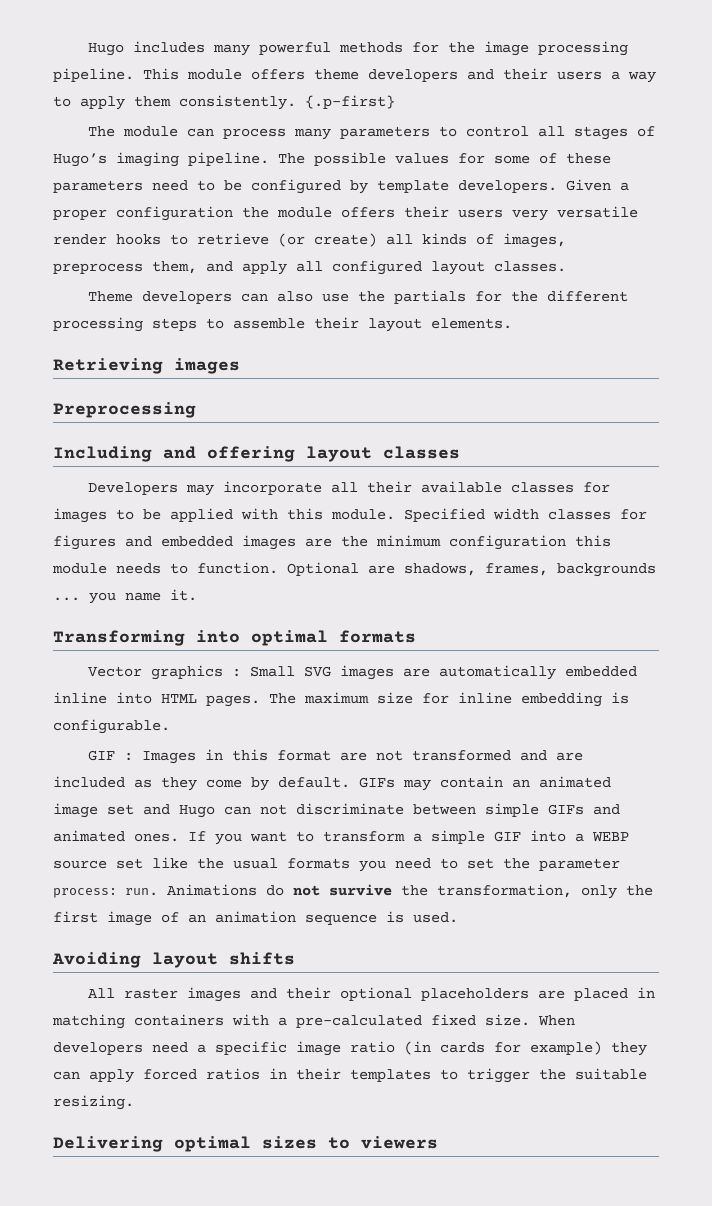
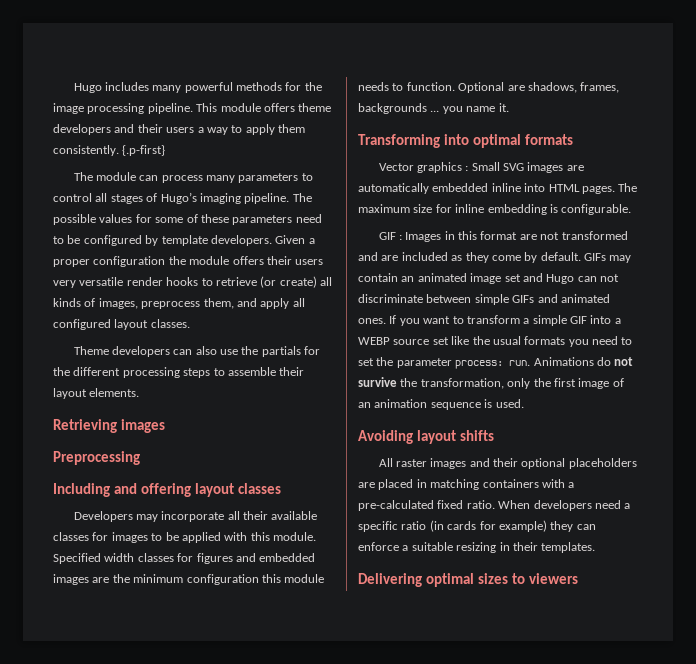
- All raster images and their optional placeholders are placed in matching containers with a pre-calculated fixed size.
+ All raster images and their optional placeholders are placed in matching containers with a pre-calculated fixed ratio.
- When developers need a specific image ratio (in cards for example) they can apply forced ratios in their templates to trigger the suitable resizing.
+ When developers need a specific ratio (in cards for example) they can enforce a suitable resizing in their templates.

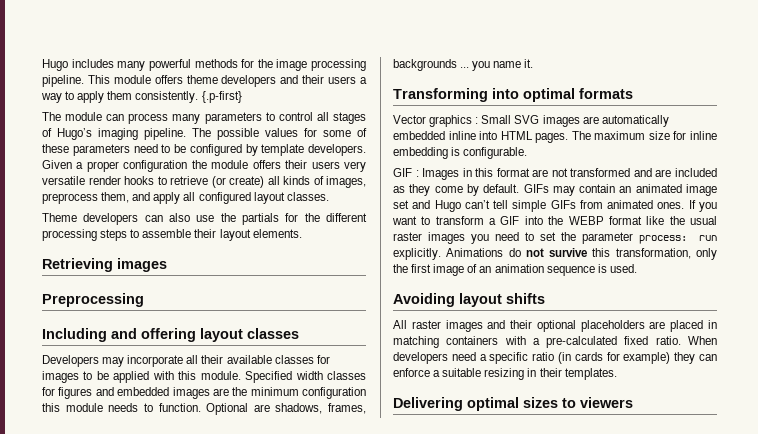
- GIFs may contain an animated image set and Hugo can not discriminate between simple GIFs and animated ones.
+ GIFs may contain an animated image set and Hugo can’t tell simple GIFs from animated ones.
- If you want to transform a simple GIF into a WEBP source set like the usual formats you need to set the parameter process: run.
+ If you want to transform a GIF into the WEBP format like the usual raster images you need to set the parameter process: run explicitly.
- Animations do not survive the transformation, only the first image of an animation sequence is used.
+ Animations do not survive this transformation, only the first image of an animation sequence is used.

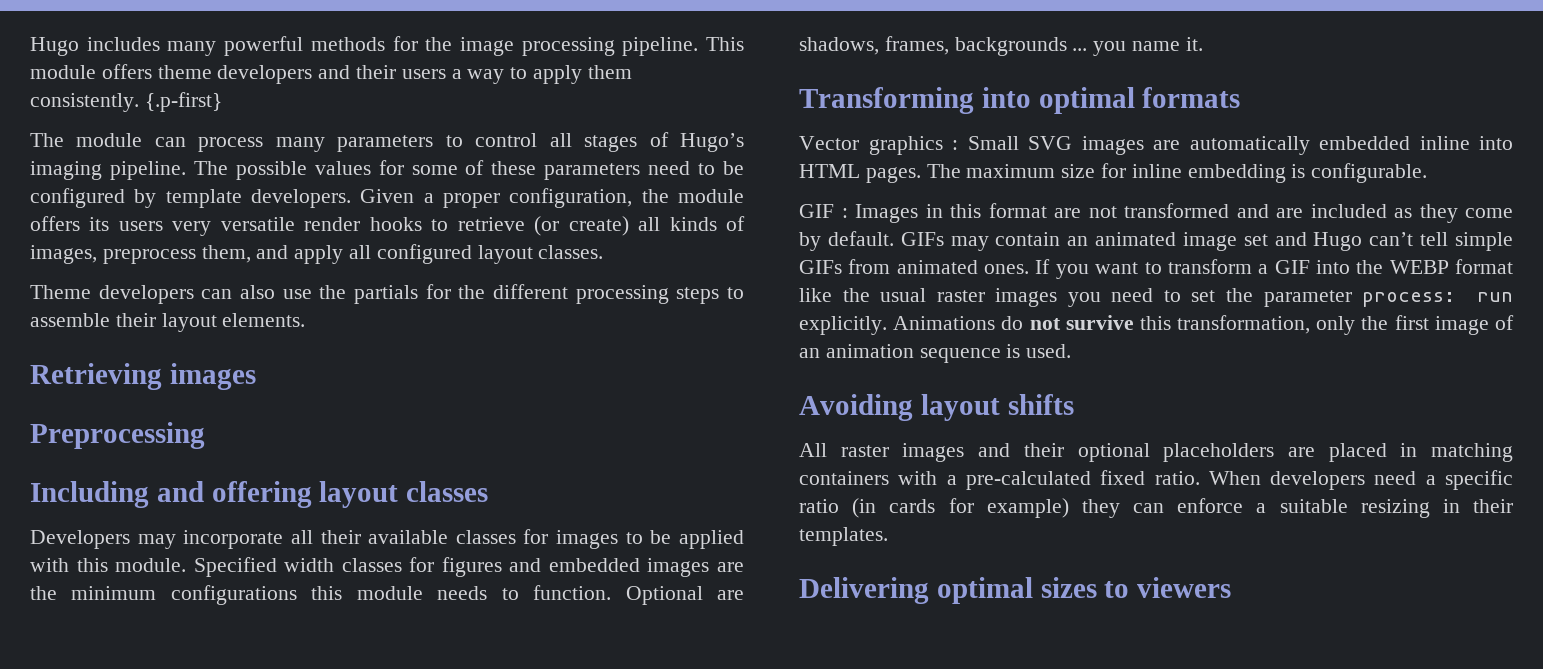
- Given a proper configuration the module offers their users very versatile render hooks to retrieve (or create) all kinds of images, preprocess them, and apply all configured layout classes.
+ Given a proper configuration, the module offers its users very versatile render hooks to retrieve (or create) all kinds of images, preprocess them, and apply all configured layout classes.
- Specified width classes for figures and embedded images are the minimum configuration this module needs to function.
+ Specified width classes for figures and embedded images are the minimum configurations this module needs to function.

